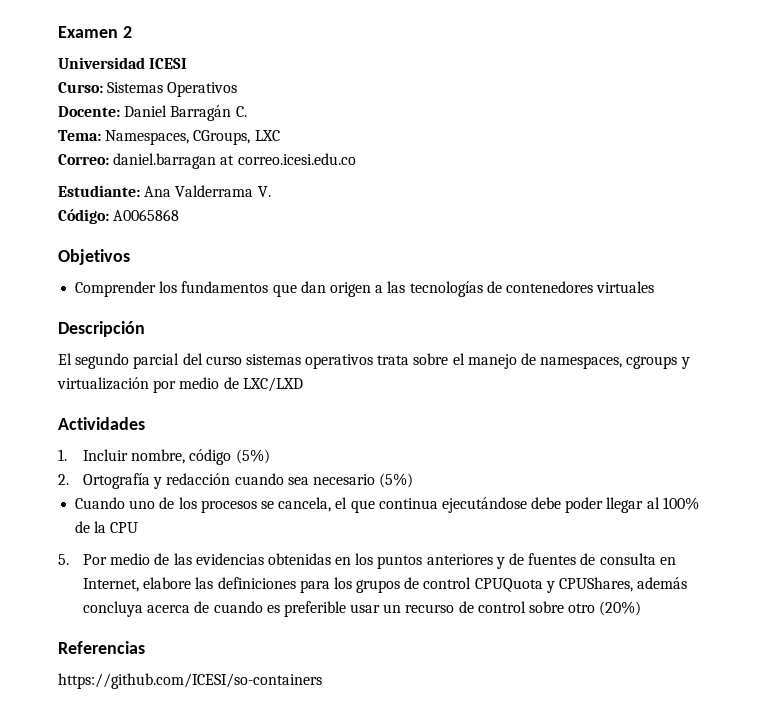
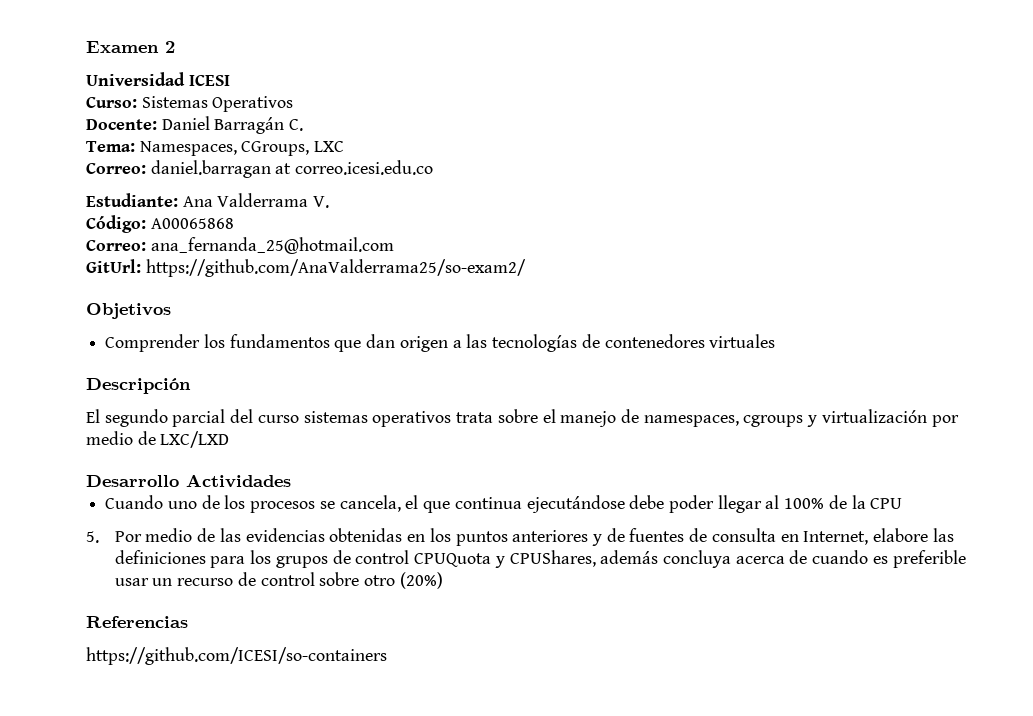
- Código: A0065868
+ Código: A00065868
+ Correo: ana_fernanda_25@hotmail.com
+ GitUrl: https://github.com/AnaValderrama25/so-exam2/
- Actividades
+ Desarrollo Actividades
- 1. Incluir nombre, código (5%)
- 2. Ortografía y redacción cuando sea necesario (5%)

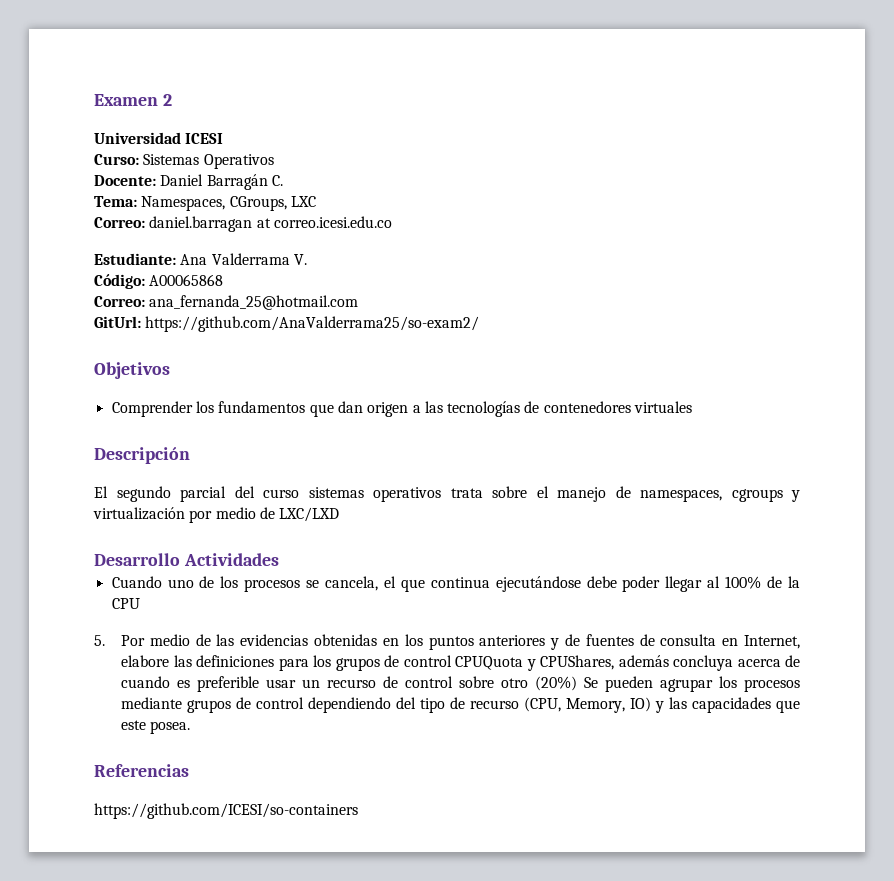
- 5. Por medio de las evidencias obtenidas en los puntos anteriores y de fuentes de consulta en Internet, elabore las definiciones para los grupos de control CPUQuota y CPUShares, además concluya acerca de cuando es preferible usar un recurso de control sobre otro (20%)
+ 5. Por medio de las evidencias obtenidas en los puntos anteriores y de fuentes de consulta en Internet, elabore las definiciones para los grupos de control CPUQuota y CPUShares, además concluya acerca de cuando es preferible usar un recurso de control sobre otro (20%) Se pueden agrupar los procesos mediante grupos de control dependiendo del tipo de recurso (CPU, Memory, IO) y las capacidades que este posea.

